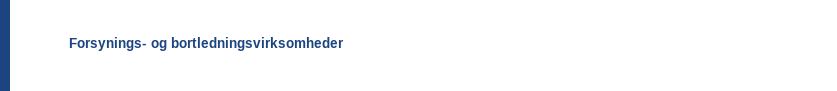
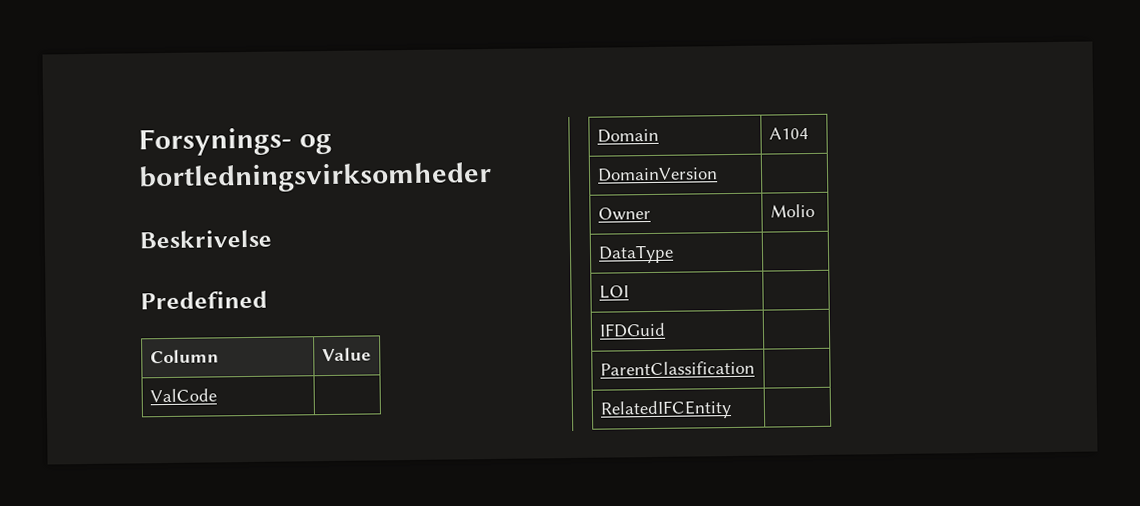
+ Beskrivelse
+ Predefined
+ Column | Value
+ ValCode |
+ Domain | A104
+ DomainVersion |
+ Owner | Molio
+ DataType |
+ LOI |
+ IFDGuid |
+ ParentClassification |
+ RelatedIFCEntity |

